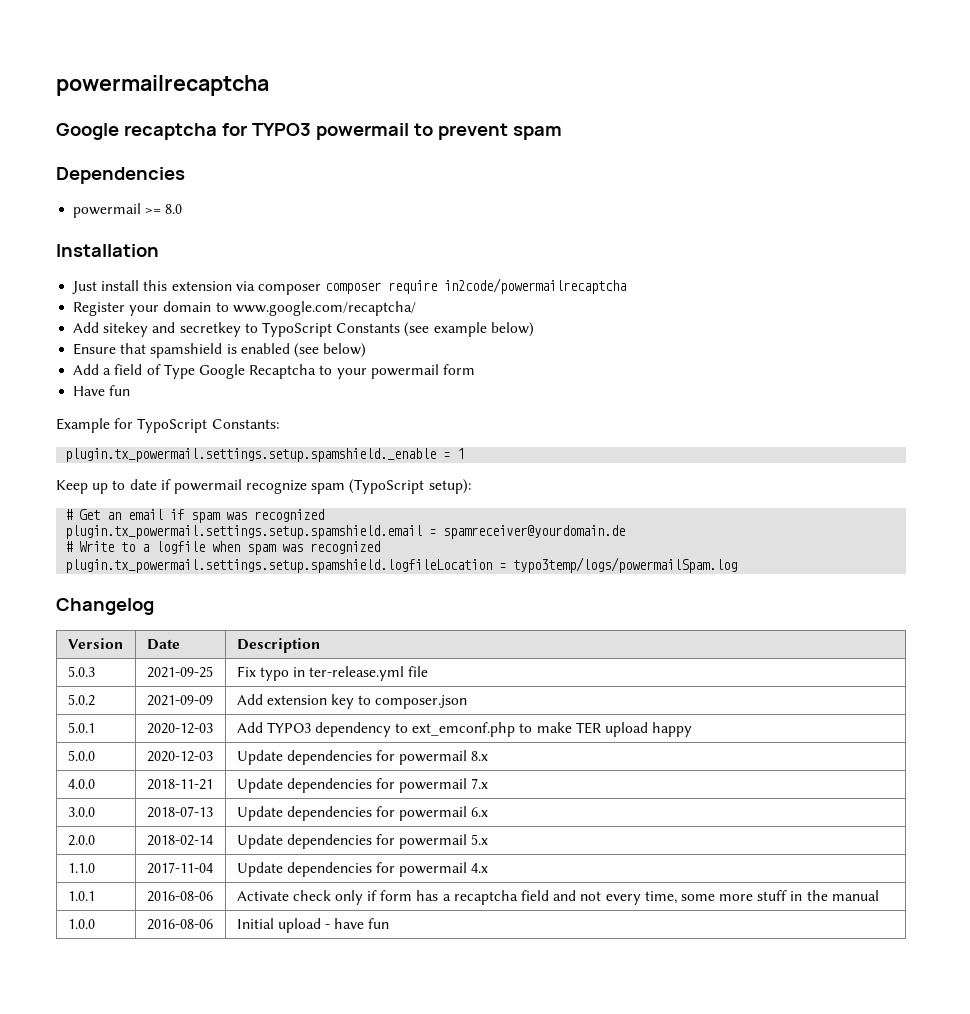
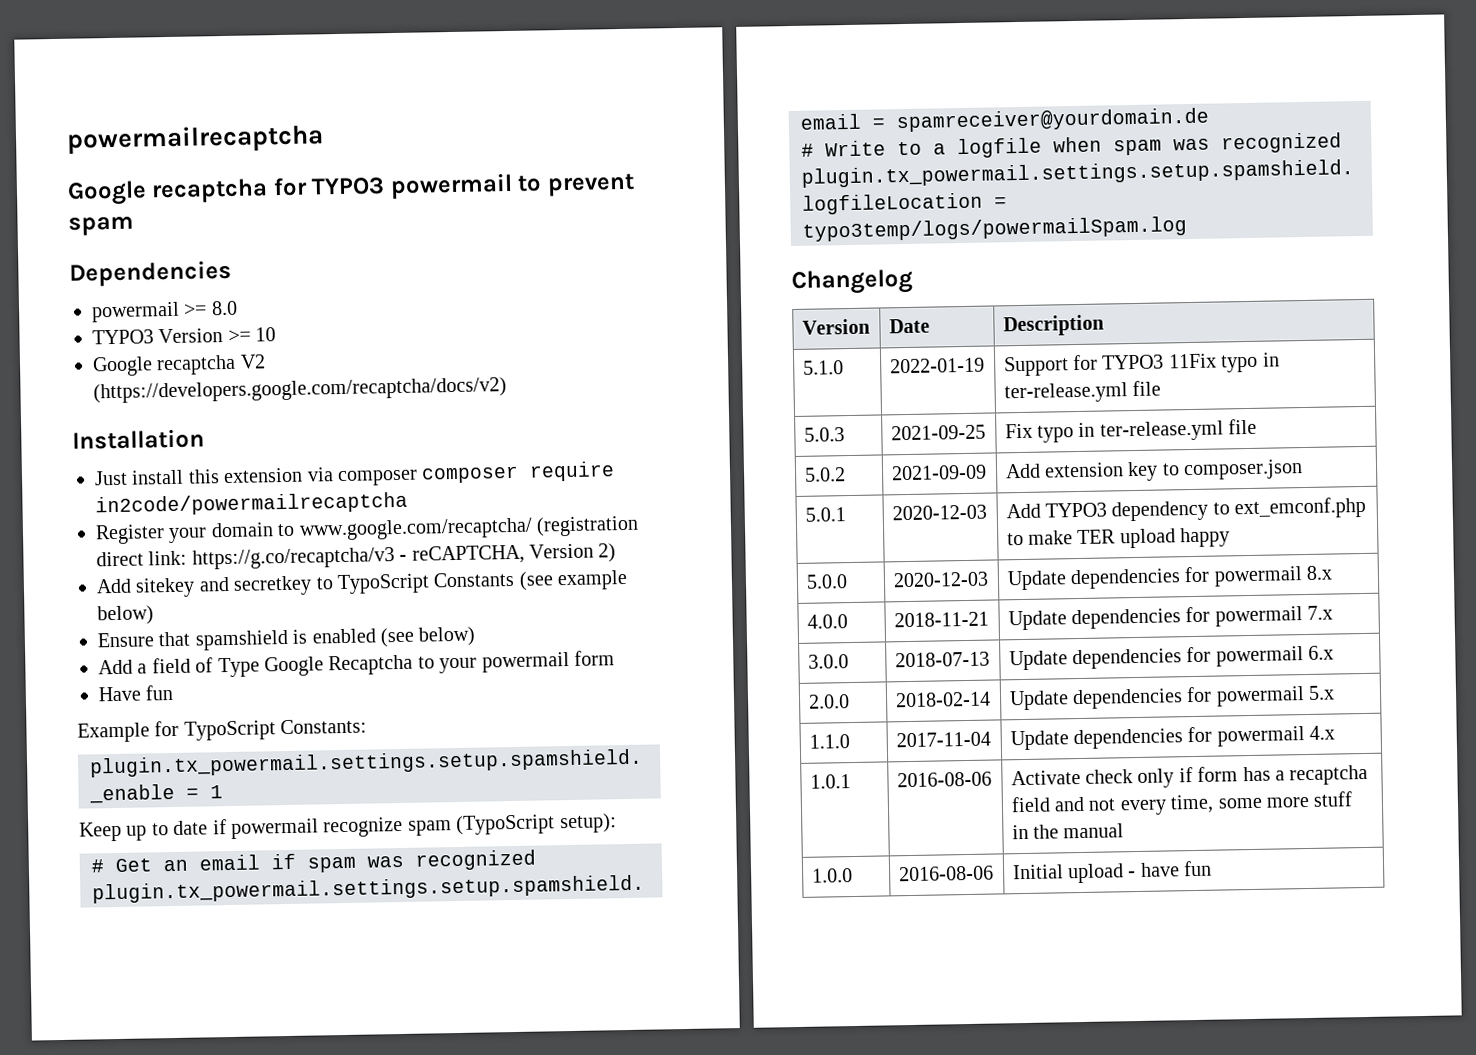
+ TYPO3 Version >= 10
+ Google recaptcha V2 (https://developers.google.com/recaptcha/docs/v2)
- Register your domain to www.google.com/recaptcha/
+ Register your domain to www.google.com/recaptcha/ (registration direct link: https://g.co/recaptcha/v3 - reCAPTCHA, Version 2)
+ 5.1.0 | 2022-01-19 | Support for TYPO3 11Fix typo in ter-release.yml file

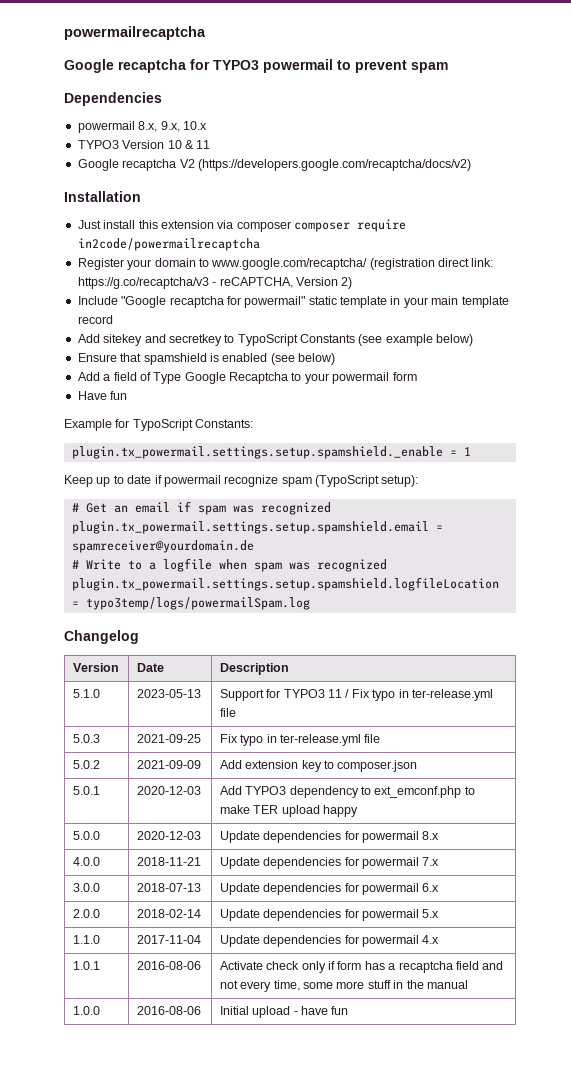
- powermail >= 8.0
+ powermail 8.x, 9.x, 10.x
- TYPO3 Version >= 10
+ TYPO3 Version 10 & 11
+ Include "Google recaptcha for powermail" static template in your main template record
- 5.1.0 | 2022-01-19 | Support for TYPO3 11Fix typo in ter-release.yml file
+ 5.1.0 | 2023-05-13 | Support for TYPO3 11 / Fix typo in ter-release.yml file

